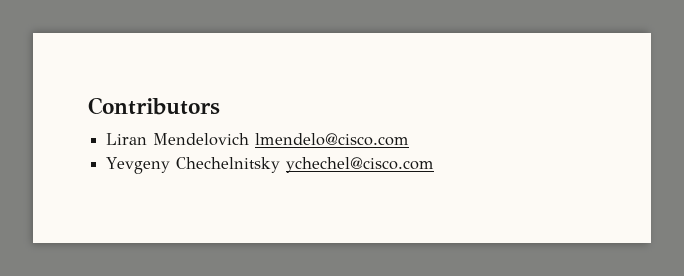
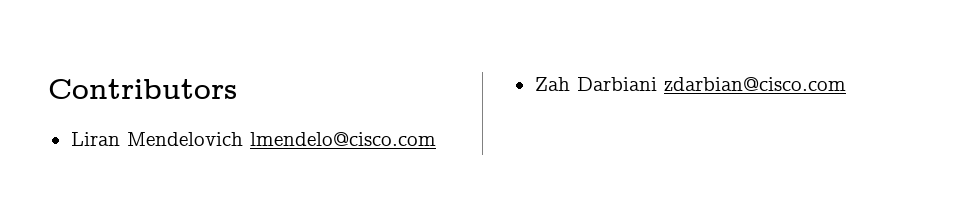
- Yevgeny Chechelnitsky ychechel@cisco.com
+ Zah Darbiani zdarbian@cisco.com

